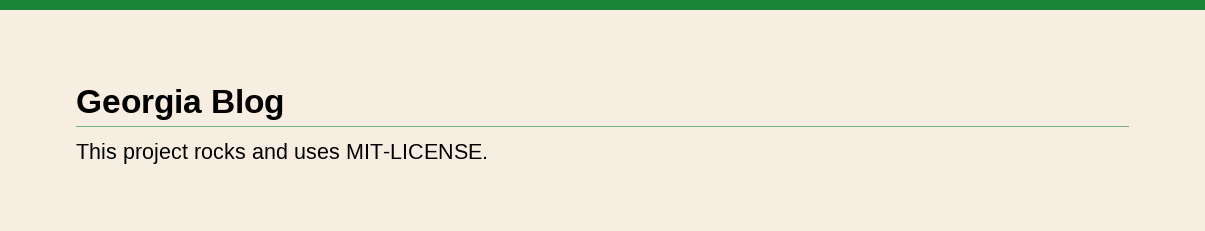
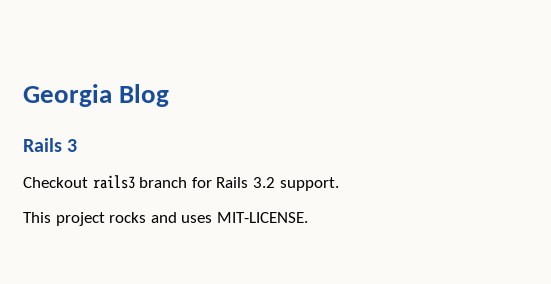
+ Rails 3
+ Checkout rails3 branch for Rails 3.2 support.

